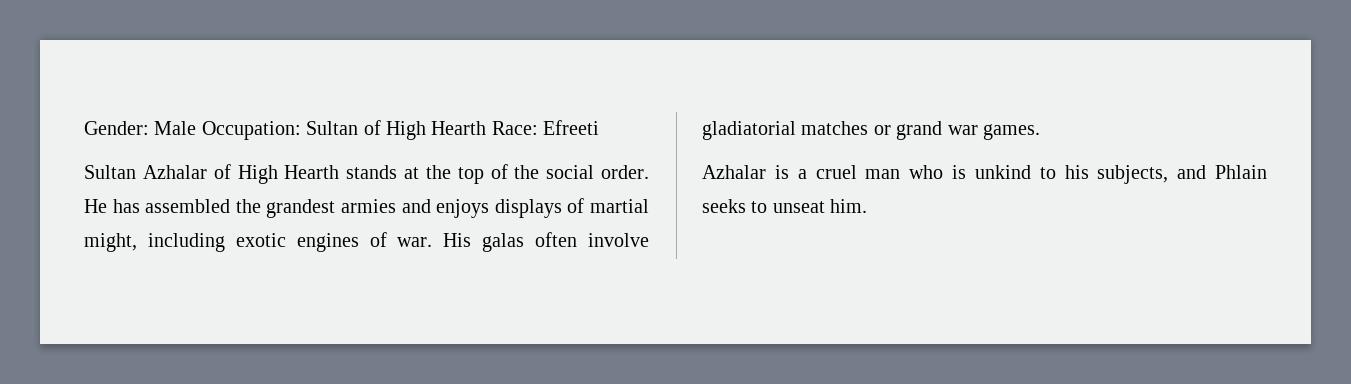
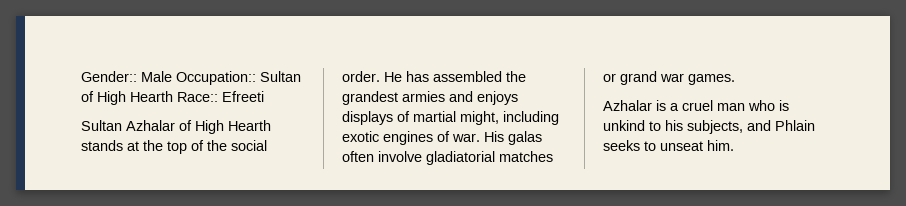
- Gender: Male Occupation: Sultan of High Hearth Race: Efreeti
+ Gender:: Male Occupation:: Sultan of High Hearth Race:: Efreeti

